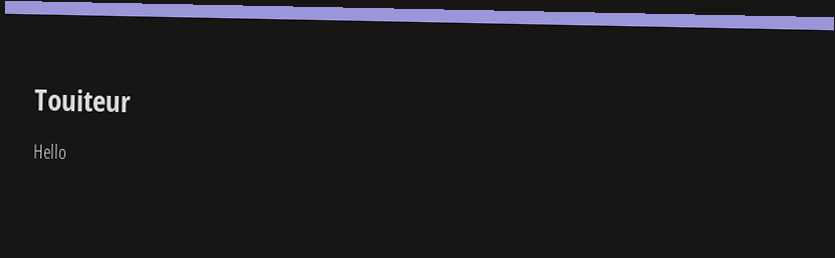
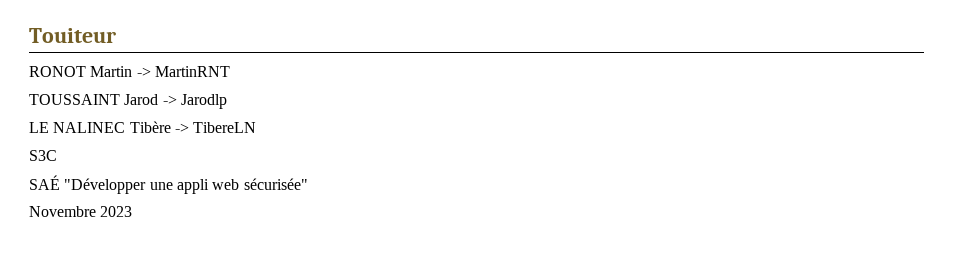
- Hello
+ RONOT Martin -> MartinRNT
+ TOUSSAINT Jarod -> Jarodlp
+ LE NALINEC Tibère -> TibereLN
+ S3C
+ SAÉ "Développer une appli web sécurisée"
+ Novembre 2023

